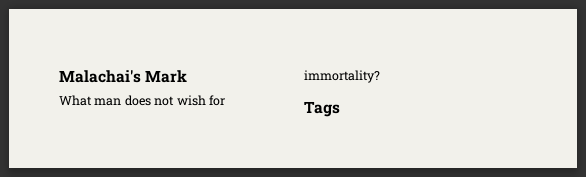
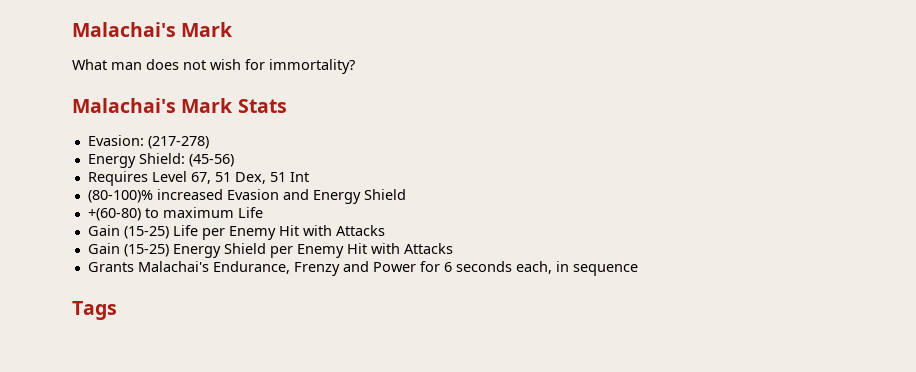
+ Malachai's Mark Stats
+ Evasion: (217-278)
+ Energy Shield: (45-56)
+ Requires Level 67, 51 Dex, 51 Int
+ (80-100)% increased Evasion and Energy Shield
+ +(60-80) to maximum Life
+ Gain (15-25) Life per Enemy Hit with Attacks
+ Gain (15-25) Energy Shield per Enemy Hit with Attacks
+ Grants Malachai's Endurance, Frenzy and Power for 6 seconds each, in sequence

